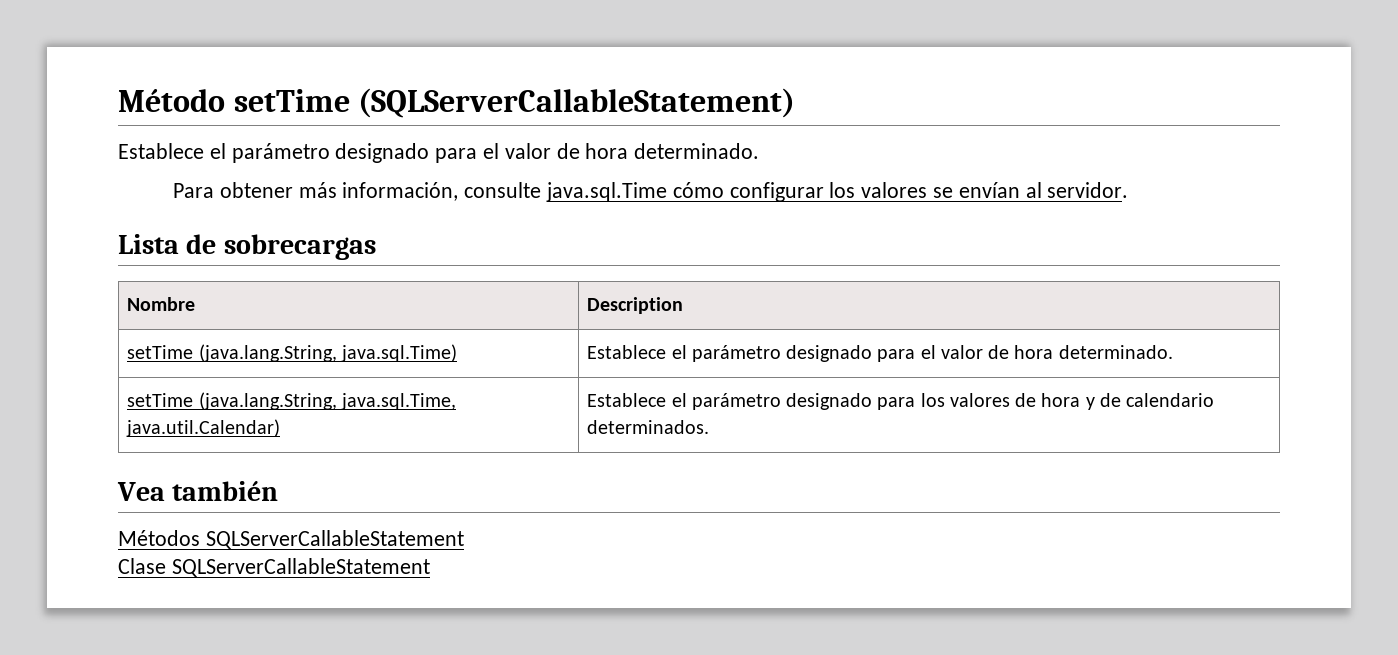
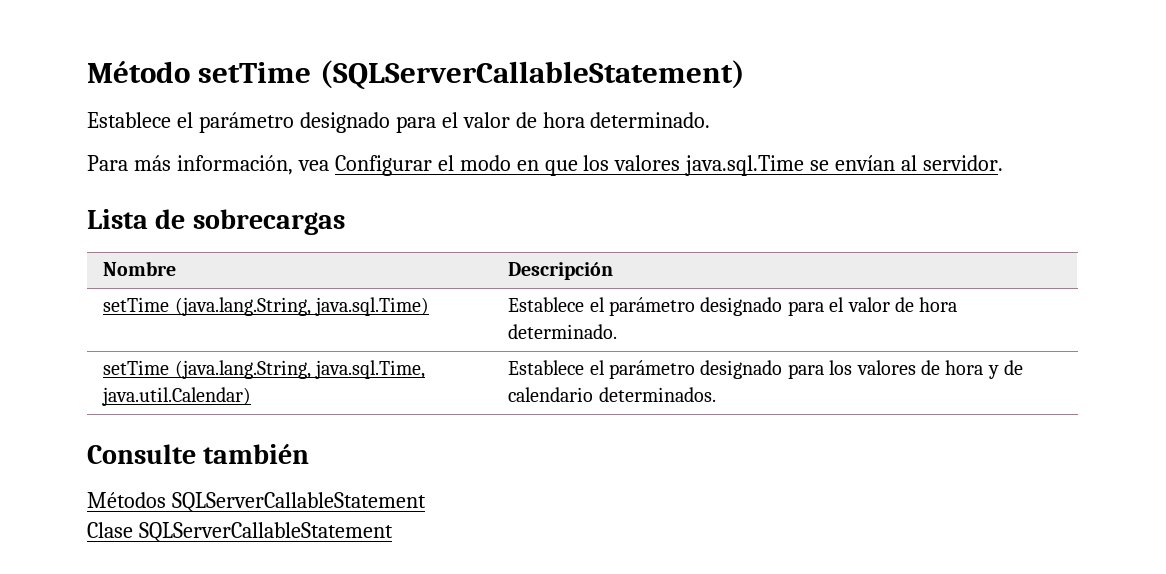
- Para obtener más información, consulte java.sql.Time cómo configurar los valores se envían al servidor.
+ Para más información, vea Configurar el modo en que los valores java.sql.Time se envían al servidor.
- Nombre | Description
+ Nombre | Descripción
- Vea también
+ Consulte también

